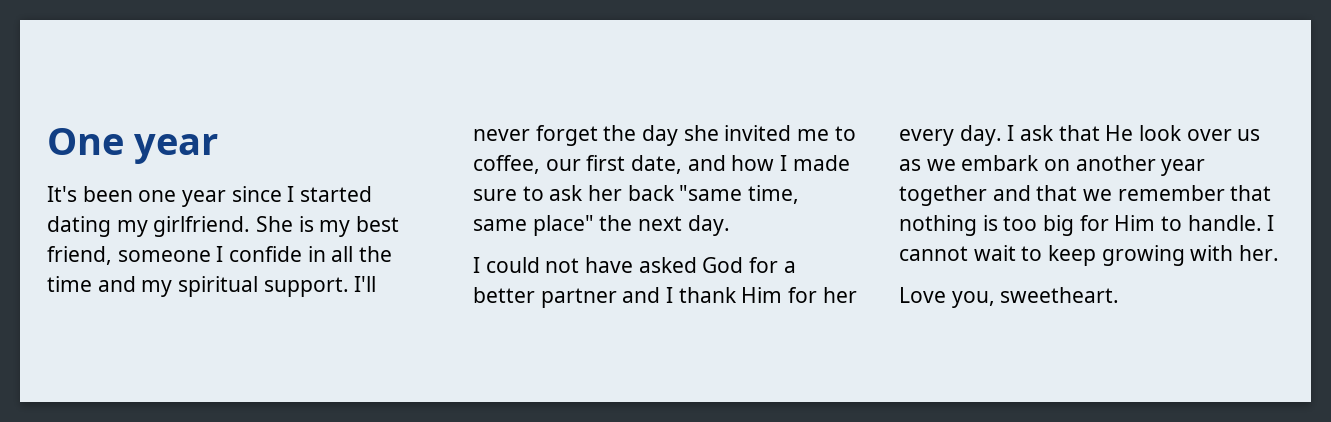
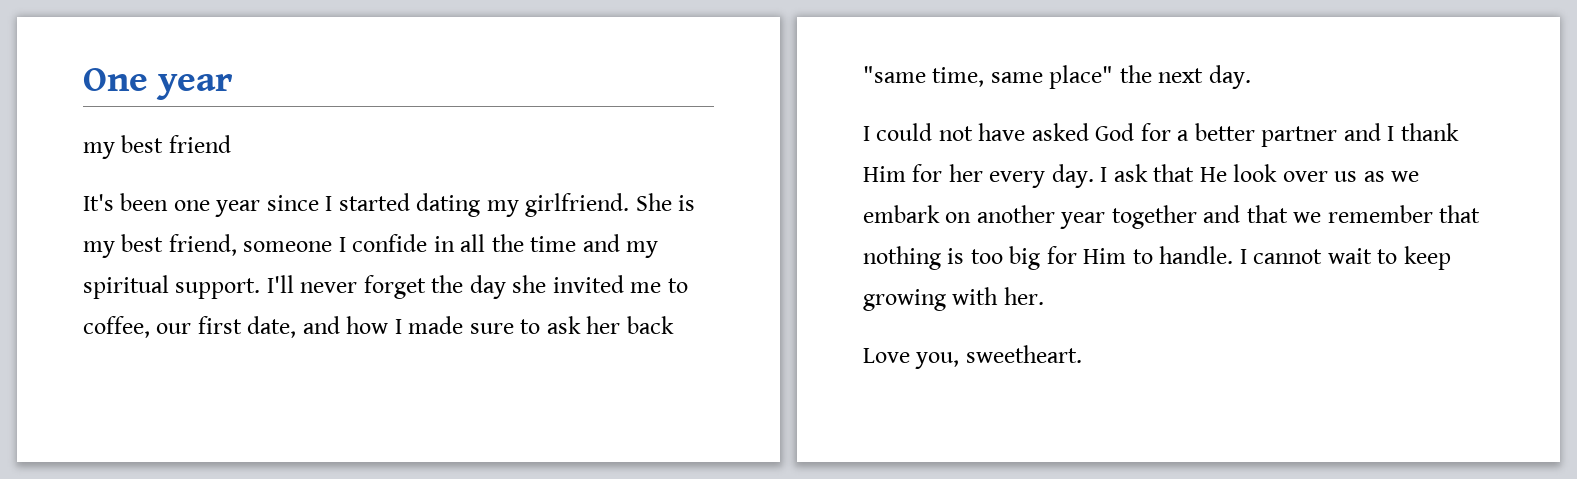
+ my best friend

